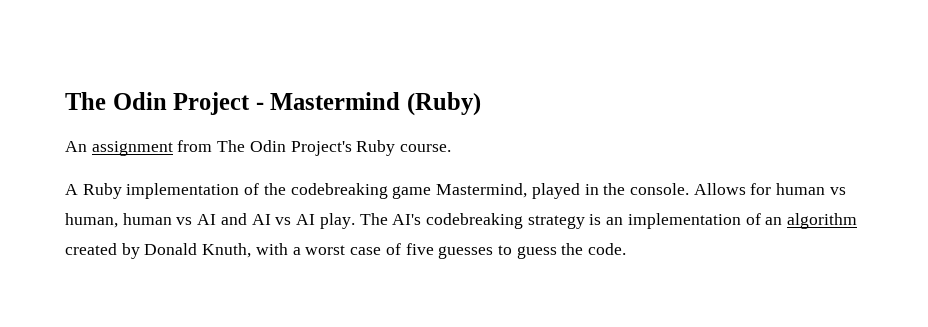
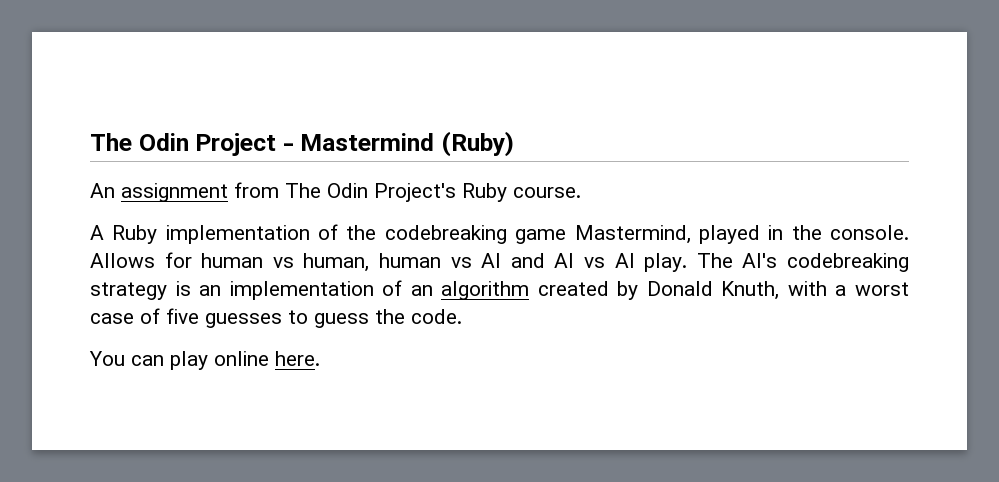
+ You can play online here.

